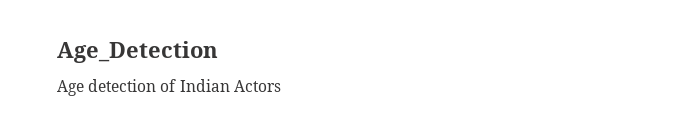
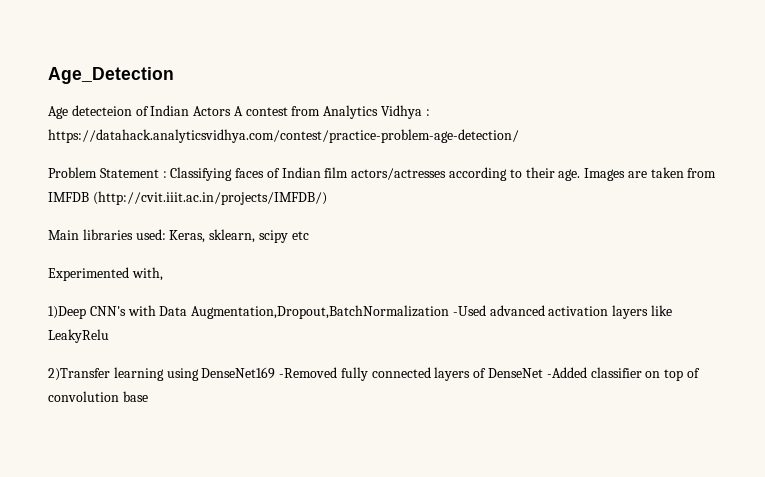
- Age detection of Indian Actors
+ Age detecteion of Indian Actors A contest from Analytics Vidhya : https://datahack.analyticsvidhya.com/contest/practice-problem-age-detection/
+ Problem Statement : Classifying faces of Indian film actors/actresses according to their age. Images are taken from IMFDB (http://cvit.iiit.ac.in/projects/IMFDB/)
+ Main libraries used: Keras, sklearn, scipy etc
+ Experimented with,
+ 1)Deep CNN's with Data Augmentation,Dropout,BatchNormalization -Used advanced activation layers like LeakyRelu
+ 2)Transfer learning using DenseNet169 -Removed fully connected layers of DenseNet -Added classifier on top of convolution base

